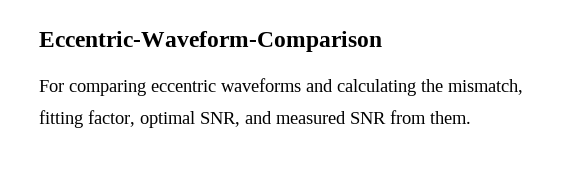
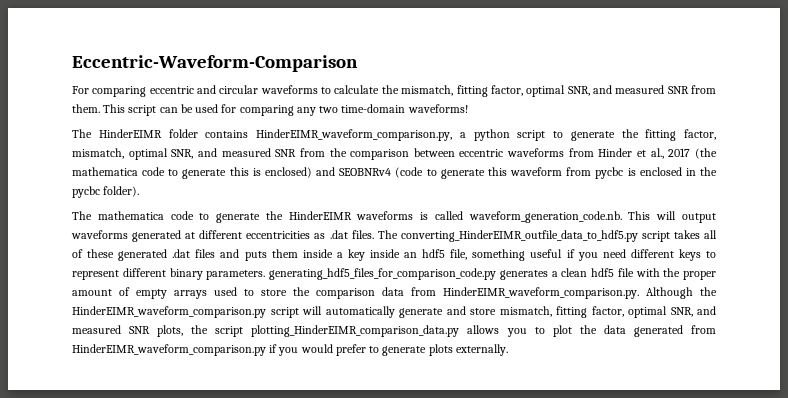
- For comparing eccentric waveforms and calculating the mismatch, fitting factor, optimal SNR, and measured SNR from them.
+ For comparing eccentric and circular waveforms to calculate the mismatch, fitting factor, optimal SNR, and measured SNR from them.
+ This script can be used for comparing any two time-domain waveforms!
+ The HinderEIMR folder contains HinderEIMR_waveform_comparison.py, a python script to generate the fitting factor, mismatch, optimal SNR, and measured SNR from the comparison between eccentric waveforms from Hinder et al., 2017 (the mathematica code to generate this is enclosed) and SEOBNRv4 (code to generate this waveform from pycbc is enclosed in the pycbc folder).
+ The mathematica code to generate the HinderEIMR waveforms is called waveform_generation_code.nb. This will output waveforms generated at different eccentricities as .dat files. The converting_HinderEIMR_outfile_data_to_hdf5.py script takes all of these generated .dat files and puts them inside a key inside an hdf5 file, something useful if you need different keys to represent different binary parameters. generating_hdf5_files_for_comparison_code.py generates a clean hdf5 file with the proper amount of empty arrays used to store the comparison data from HinderEIMR_waveform_comparison.py. Although the HinderEIMR_waveform_comparison.py script will automatically generate and store mismatch, fitting factor, optimal SNR, and measured SNR plots, the script plotting_HinderEIMR_comparison_data.py allows you to plot the data generated from HinderEIMR_waveform_comparison.py if you would prefer to generate plots externally.

